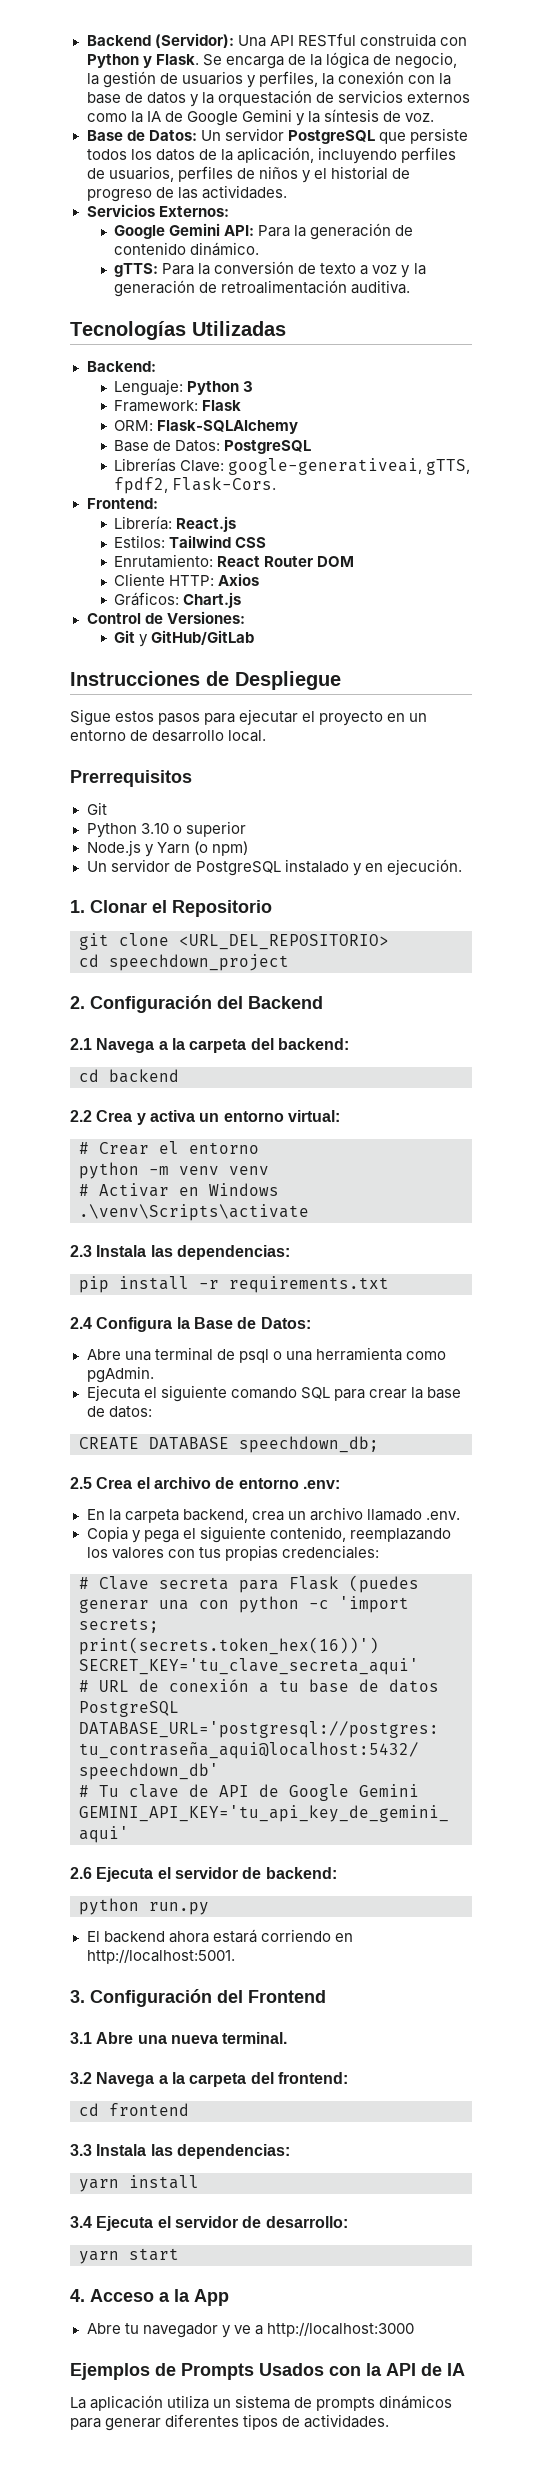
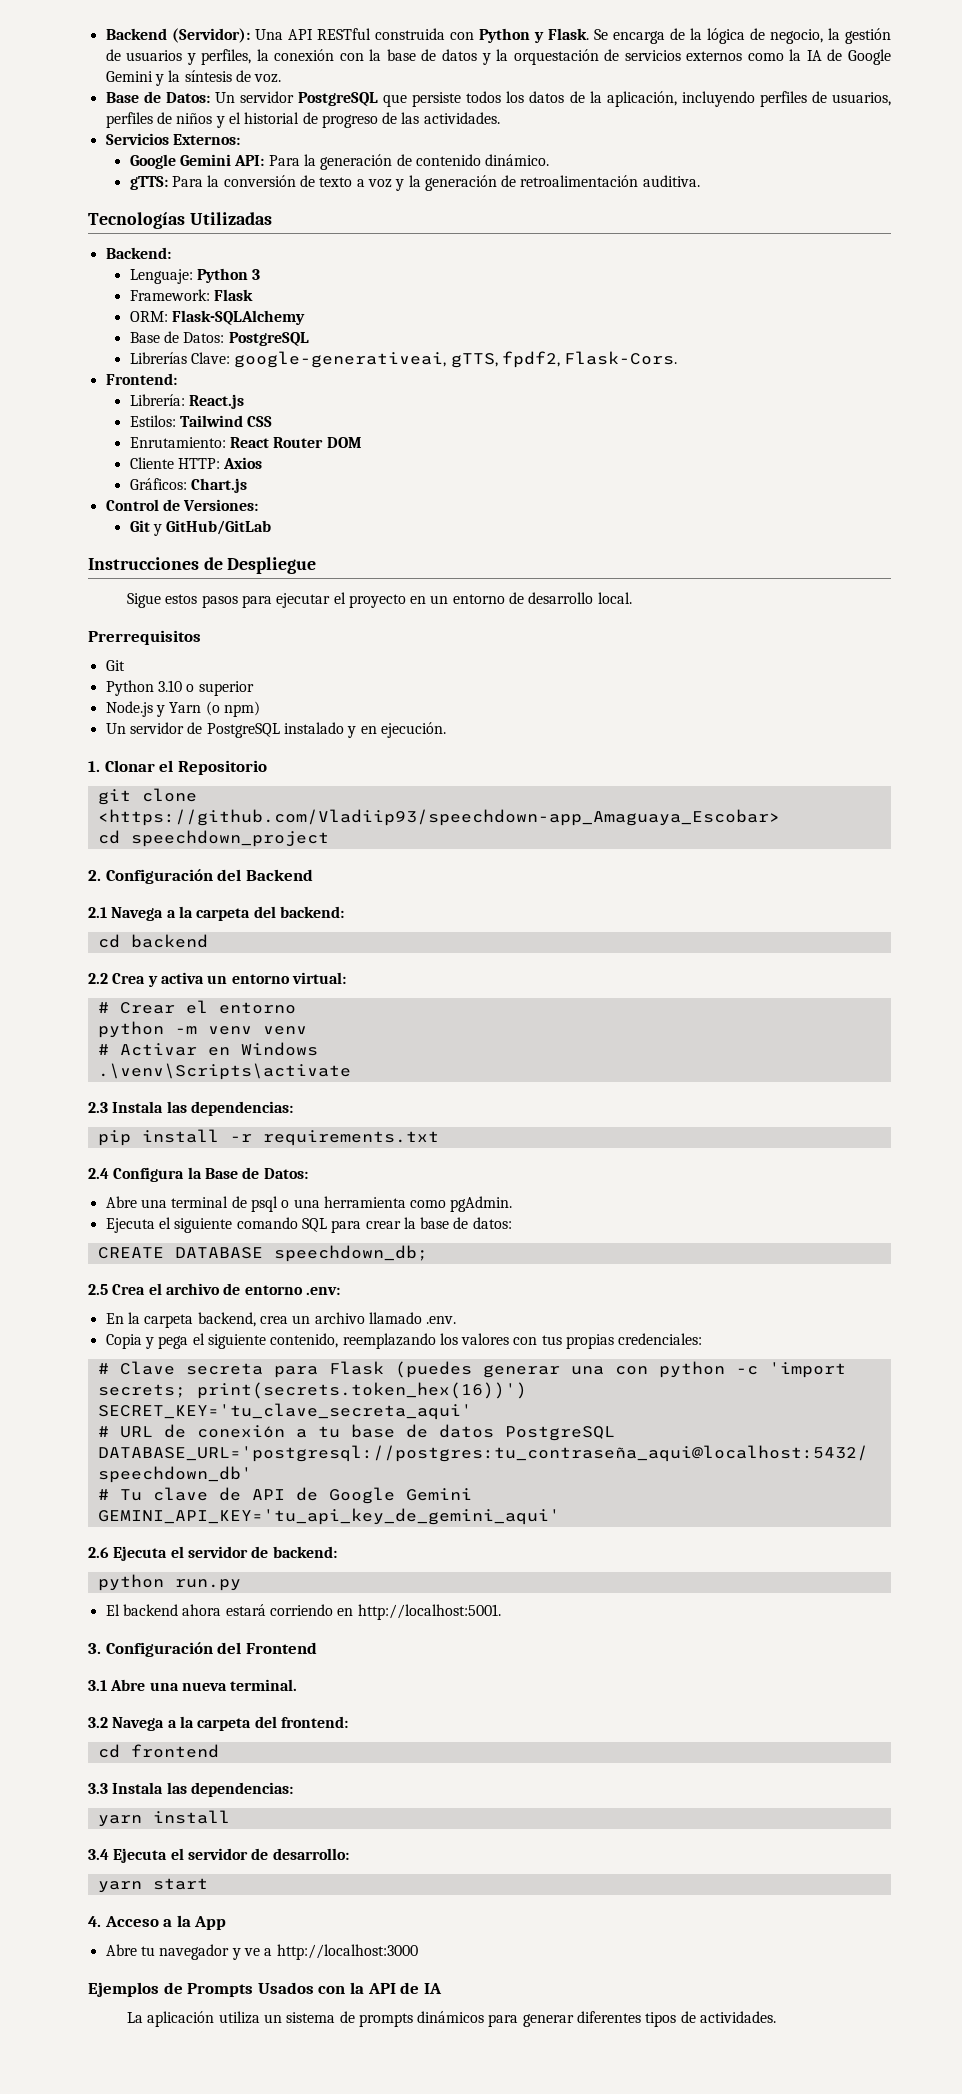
- git clone <URL_DEL_REPOSITORIO>
+ git clone <https://github.com/Vladiip93/speechdown-app_Amaguaya_Escobar>

